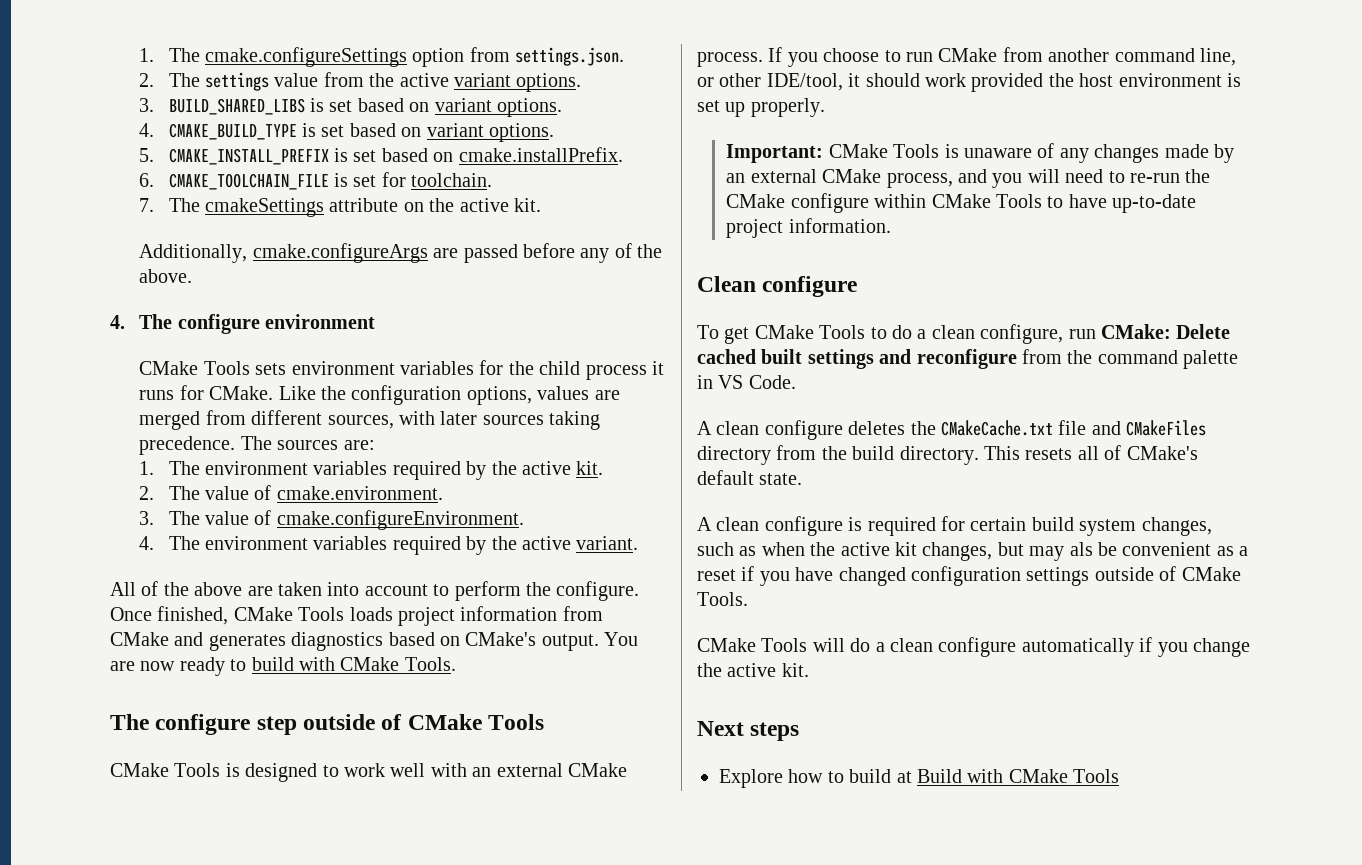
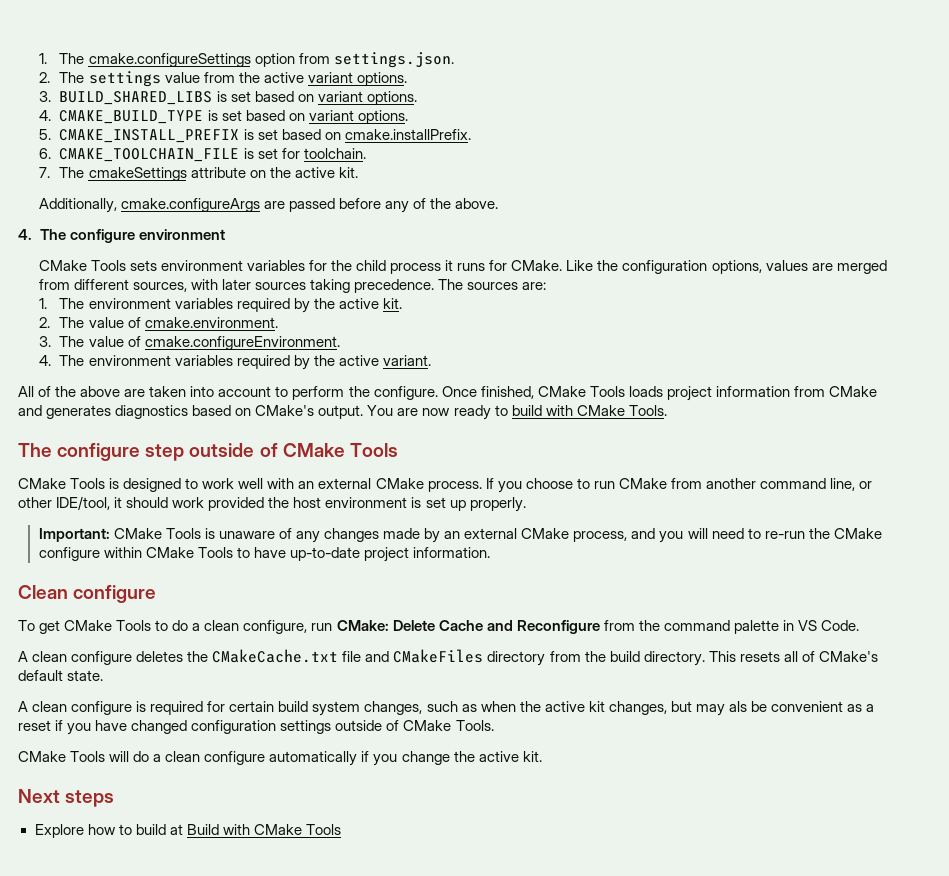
- To get CMake Tools to do a clean configure, run CMake: Delete cached built settings and reconfigure from the command palette in VS Code.
+ To get CMake Tools to do a clean configure, run CMake: Delete Cache and Reconfigure from the command palette in VS Code.

